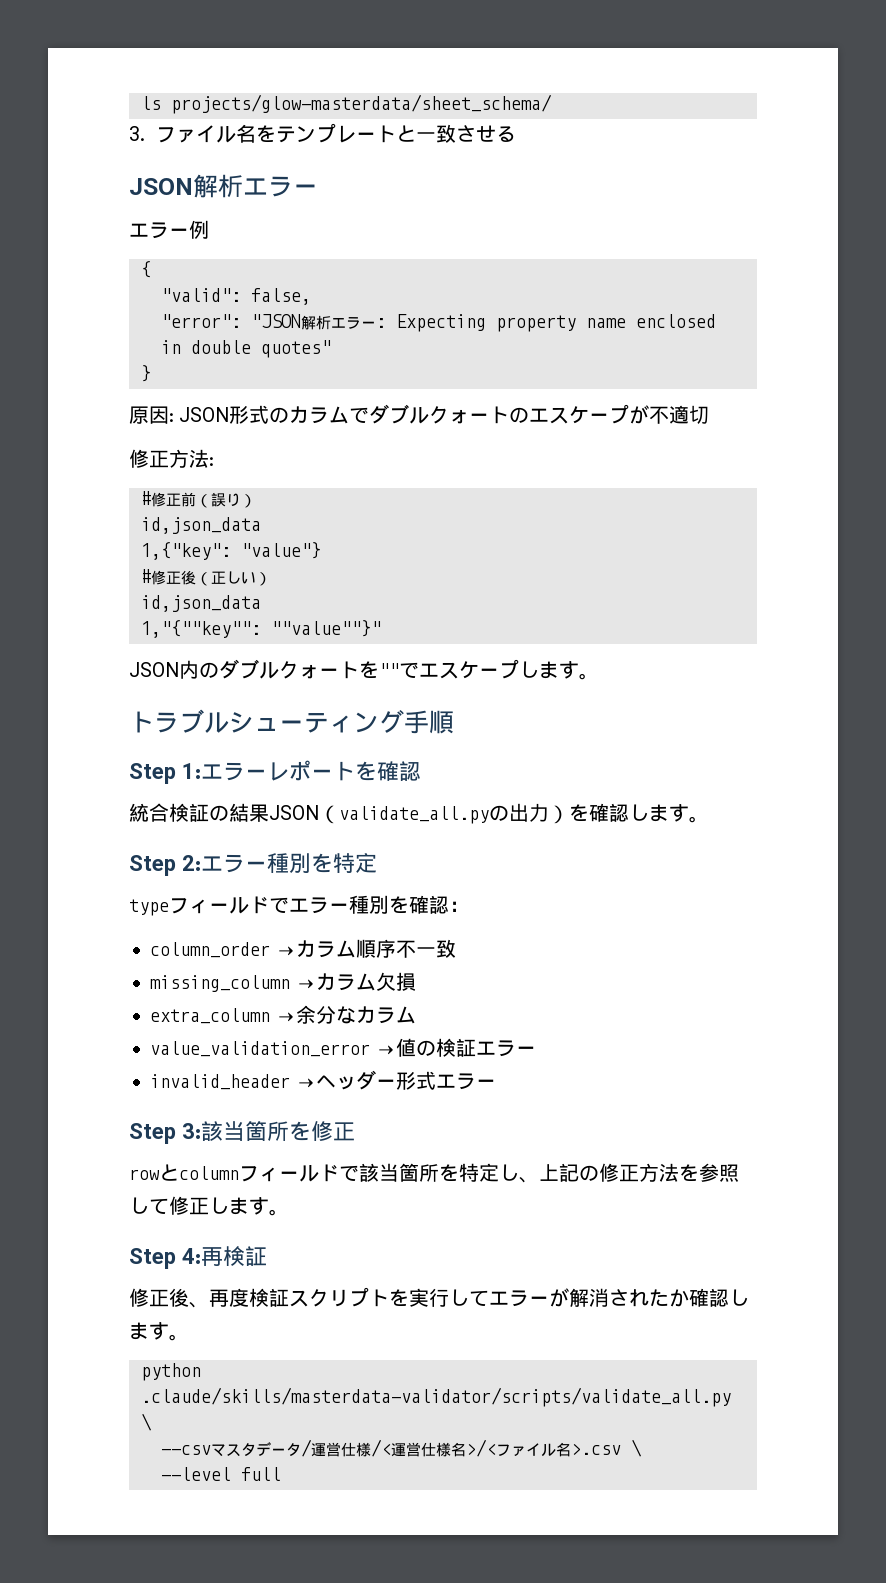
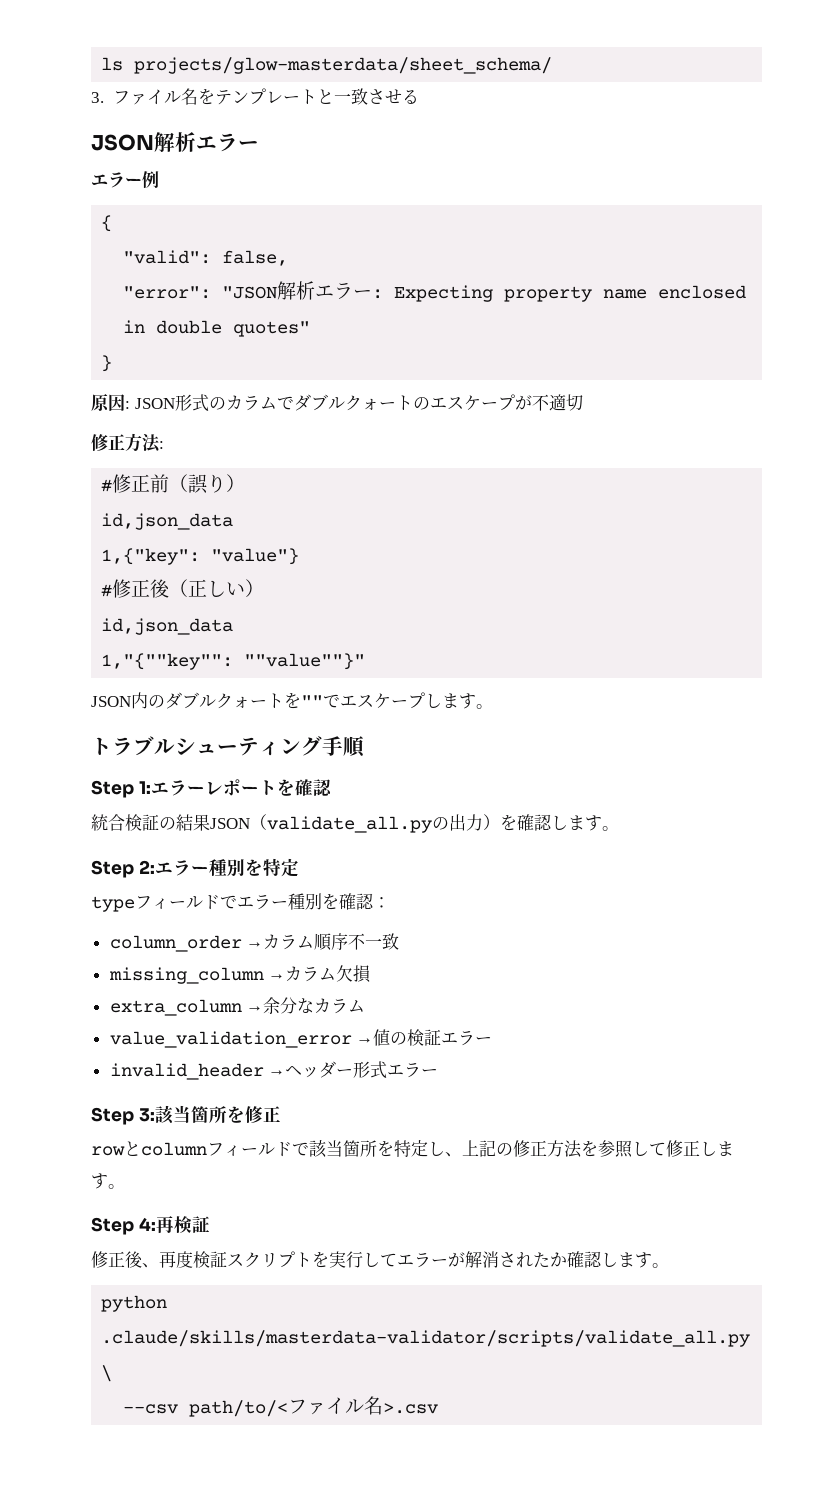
- --csvマスタデータ/運営仕様/<運営仕様名>/<ファイル名>.csv \
- --level full
+ --csv path/to/<ファイル名>.csv

